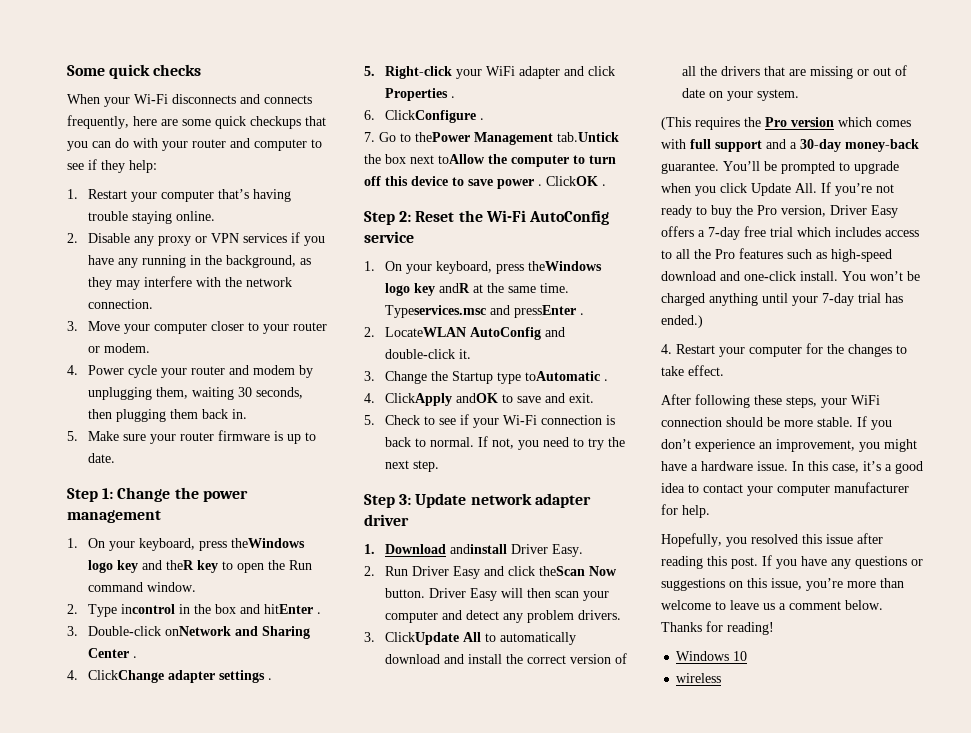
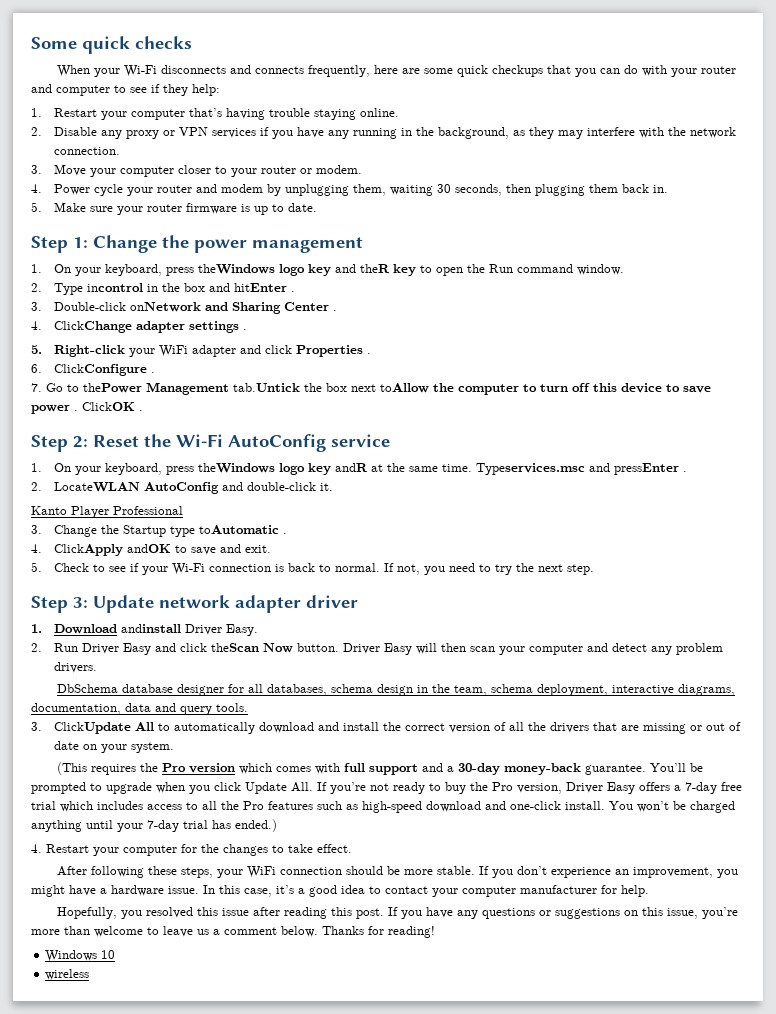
+ Kanto Player Professional
+ DbSchema database designer for all databases, schema design in the team, schema deployment, interactive diagrams, documentation, data and query tools.

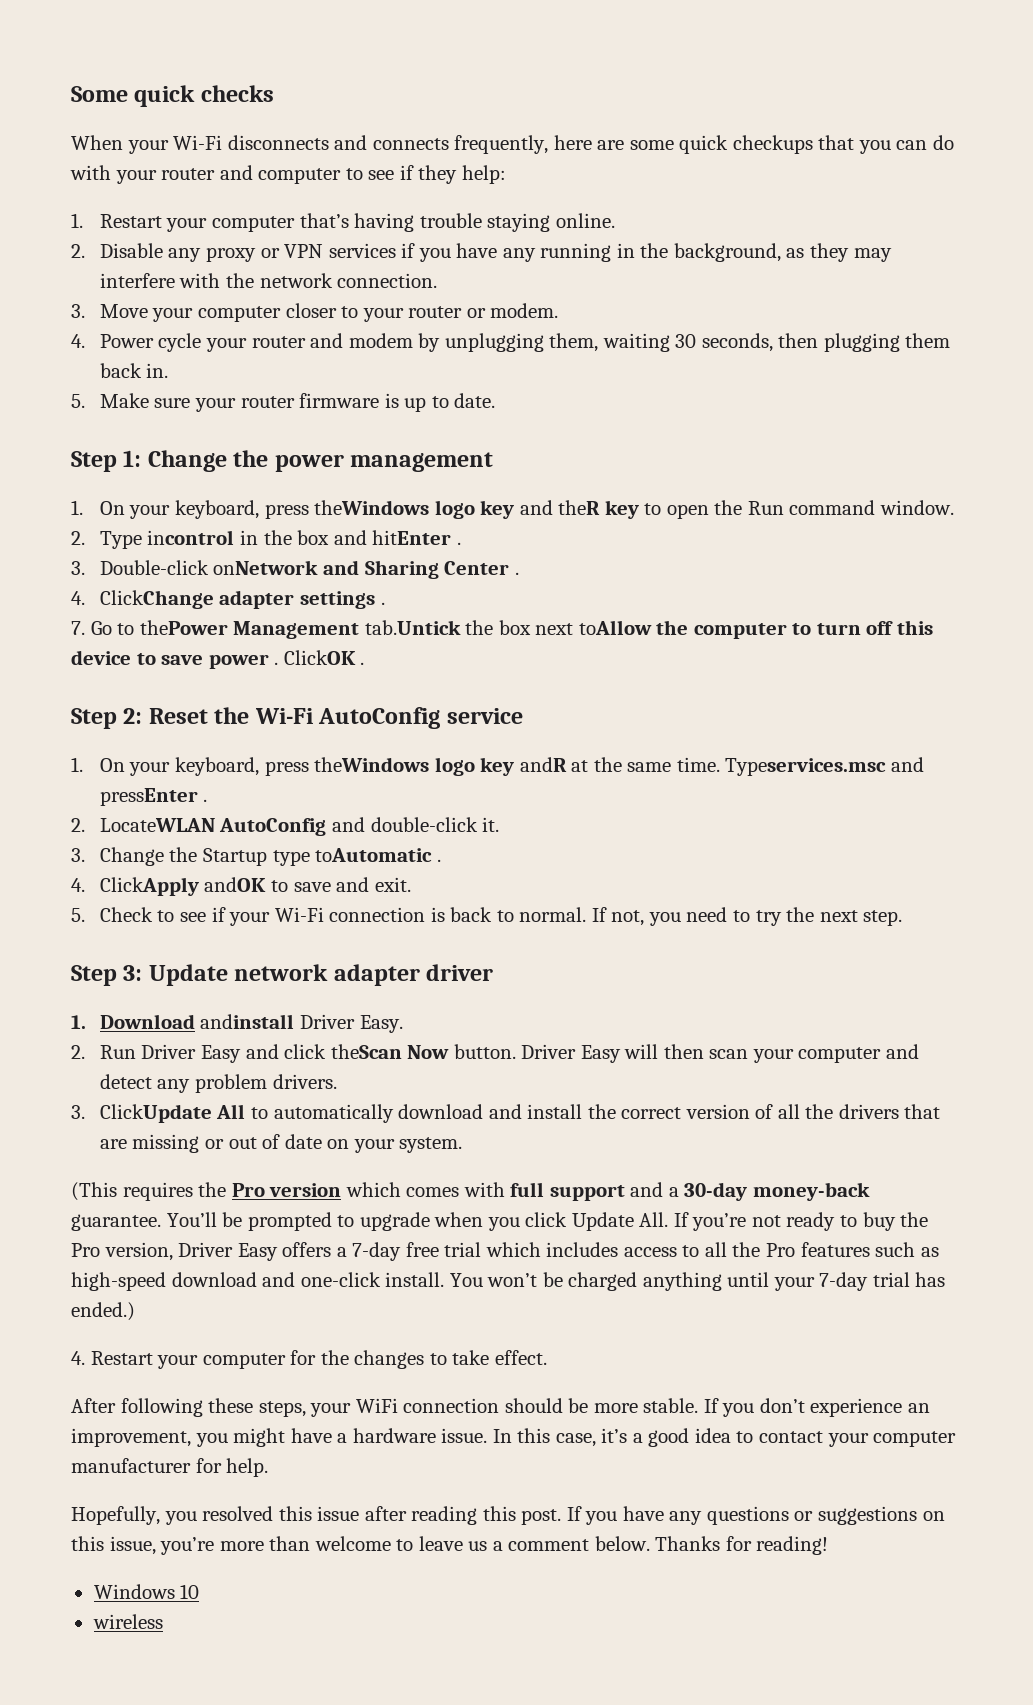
- 5. Right-click your WiFi adapter and click Properties .
- 6. ClickConfigure .
- Kanto Player Professional
- DbSchema database designer for all databases, schema design in the team, schema deployment, interactive diagrams, documentation, data and query tools.

